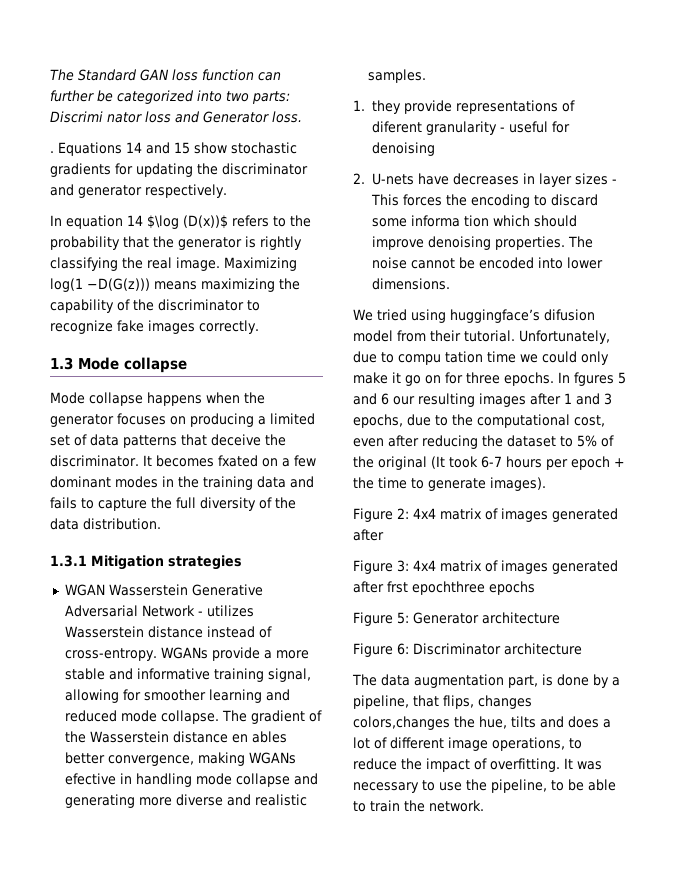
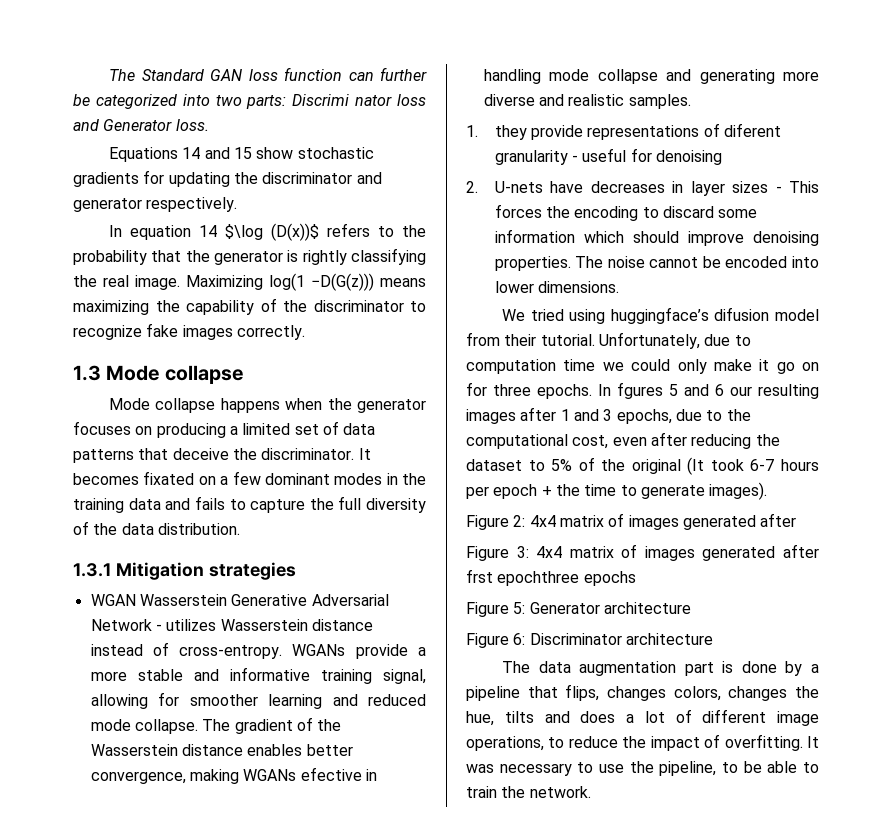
- .
- It becomes fxated on a few dominant modes in the training data and fails to capture the full diversity of the data distribution.
+ It becomes fixated on a few dominant modes in the training data and fails to capture the full diversity of the data distribution.
- The gradient of the Wasserstein distance en ables better convergence, making WGANs efective in handling mode collapse and generating more diverse and realistic samples.
+ The gradient of the Wasserstein distance enables better convergence, making WGANs efective in handling mode collapse and generating more diverse and realistic samples.
- 2. U-nets have decreases in layer sizes - This forces the encoding to discard some informa tion which should improve denoising properties.
+ 2. U-nets have decreases in layer sizes - This forces the encoding to discard some information which should improve denoising properties.
- Unfortunately, due to compu tation time we could only make it go on for three epochs.
+ Unfortunately, due to computation time we could only make it go on for three epochs.
- The data augmentation part, is done by a pipeline, that flips, changes colors,changes the hue, tilts and does a lot of different image operations, to reduce the impact of overfitting.
+ The data augmentation part is done by a pipeline that flips, changes colors, changes the hue, tilts and does a lot of different image operations, to reduce the impact of overfitting.

